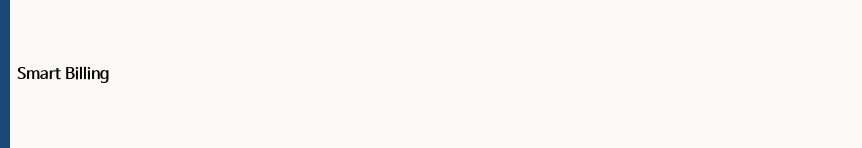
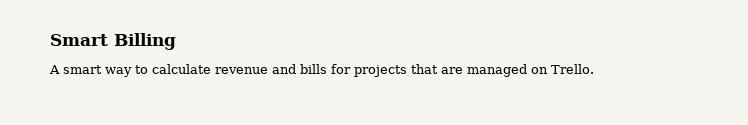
+ A smart way to calculate revenue and bills for projects that are managed on Trello.

